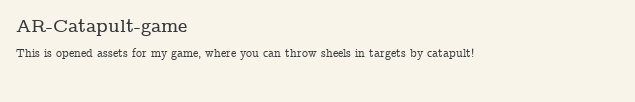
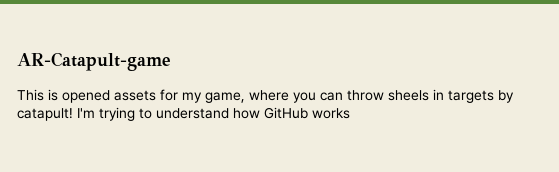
+ I'm trying to understand how GitHub works

